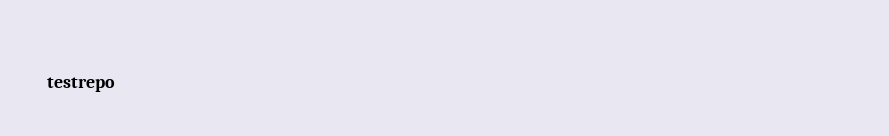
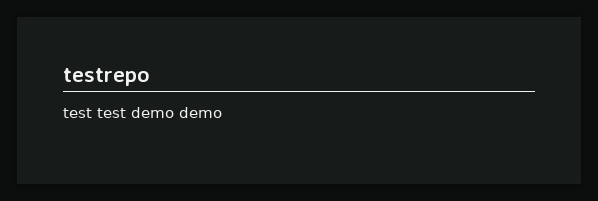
+ test test demo demo

